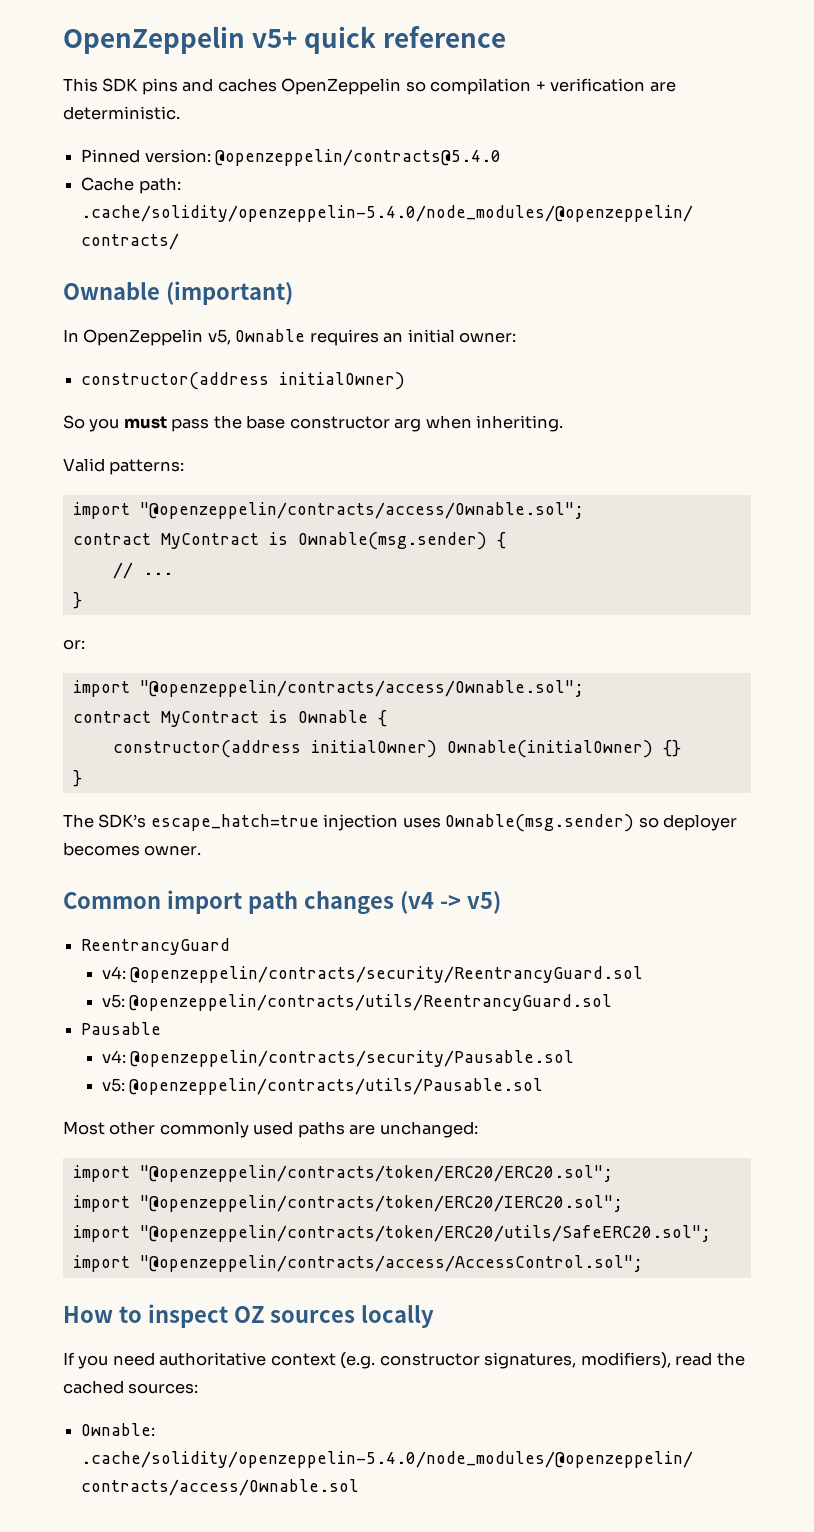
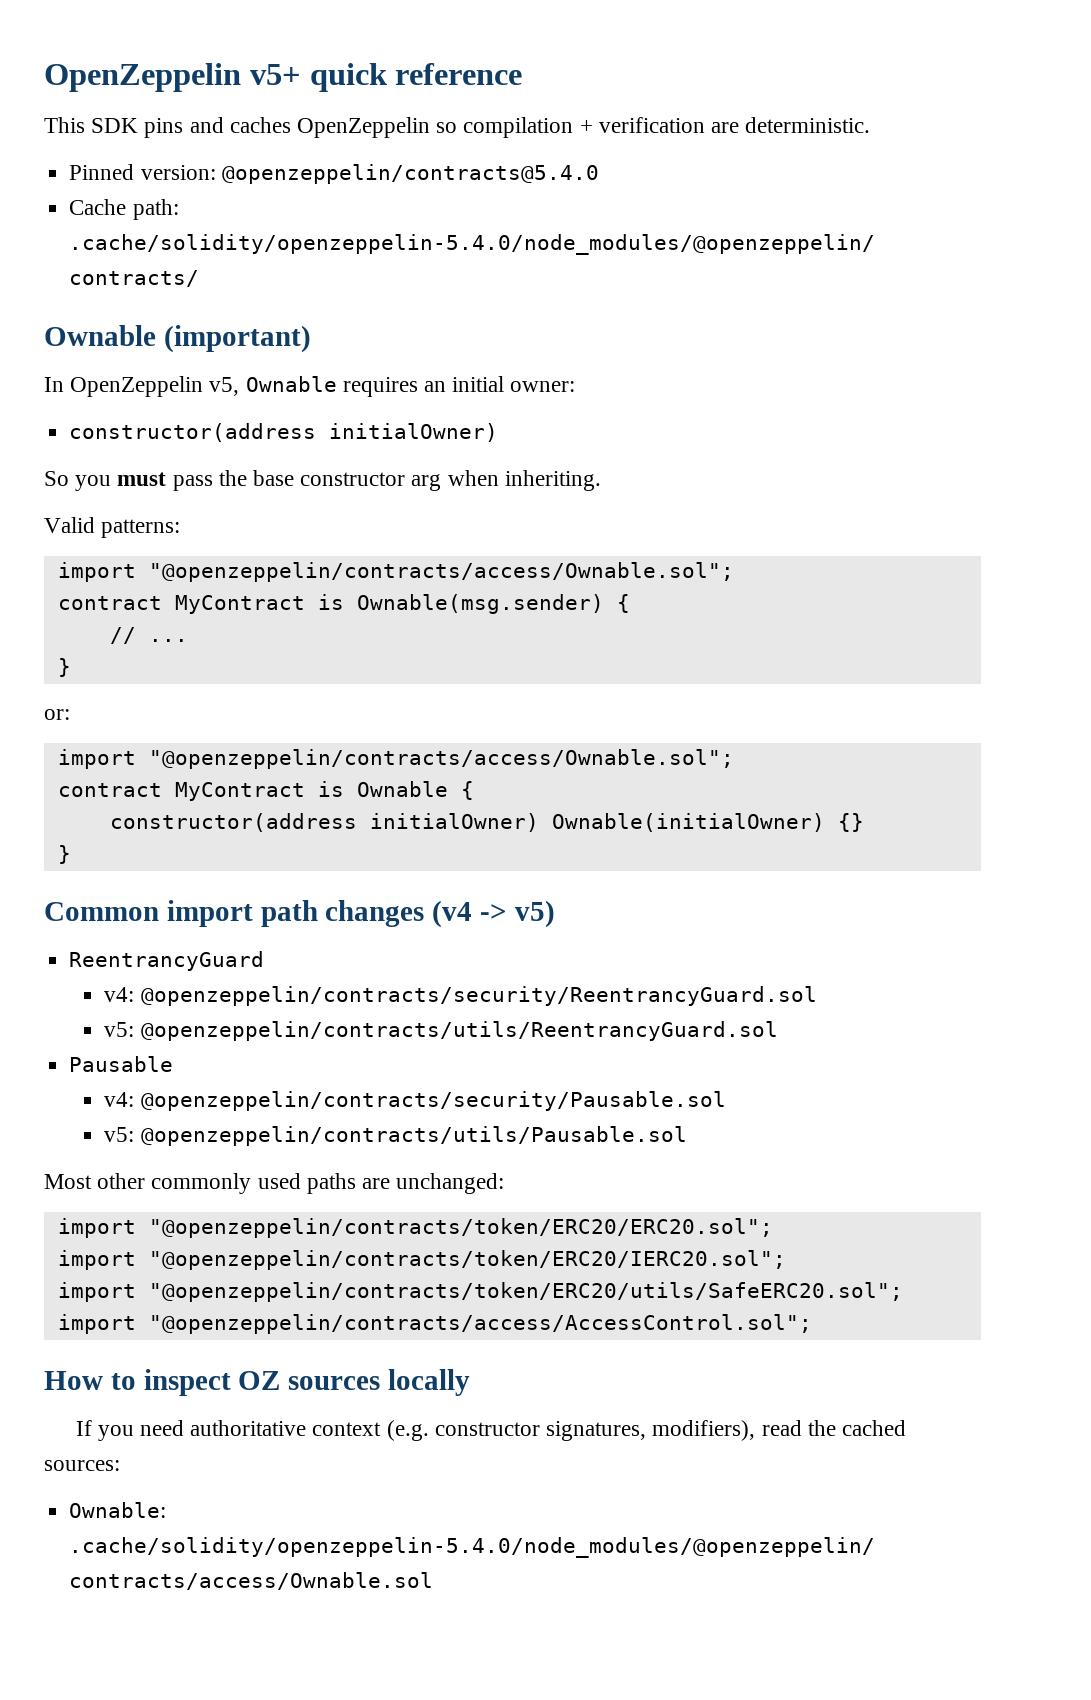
- The SDK’s escape_hatch=true injection uses Ownable(msg.sender) so deployer becomes owner.

